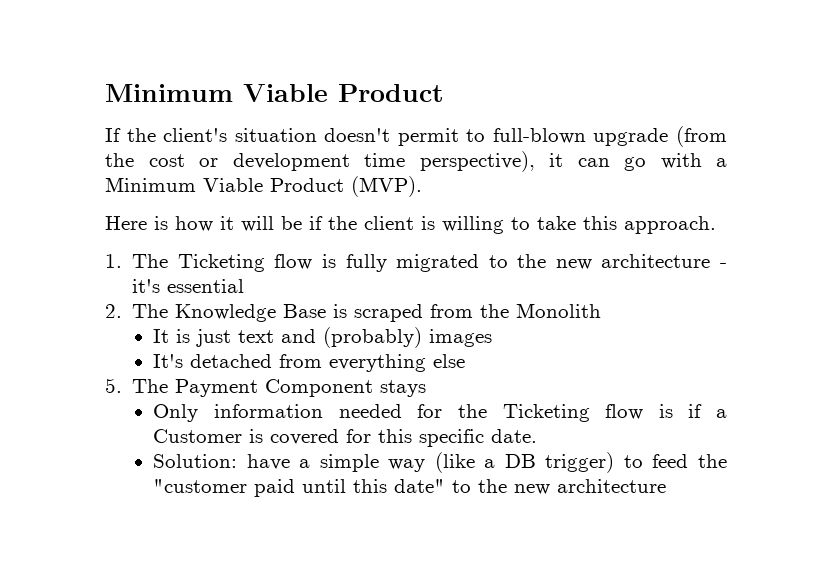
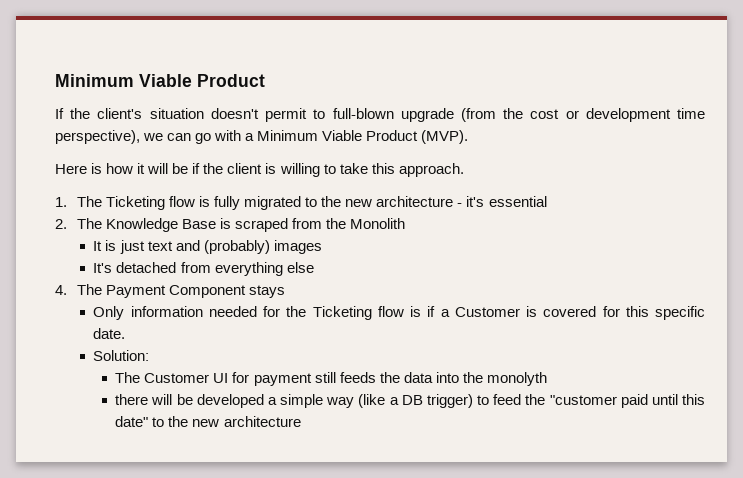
- If the client's situation doesn't permit to full-blown upgrade (from the cost or development time perspective), it can go with a Minimum Viable Product (MVP).
+ If the client's situation doesn't permit to full-blown upgrade (from the cost or development time perspective), we can go with a Minimum Viable Product (MVP).
- 5. The Payment Component stays
+ 4. The Payment Component stays
- Solution: have a simple way (like a DB trigger) to feed the "customer paid until this date" to the new architecture
+ Solution:
+ The Customer UI for payment still feeds the data into the monolyth
+ there will be developed a simple way (like a DB trigger) to feed the "customer paid until this date" to the new architecture

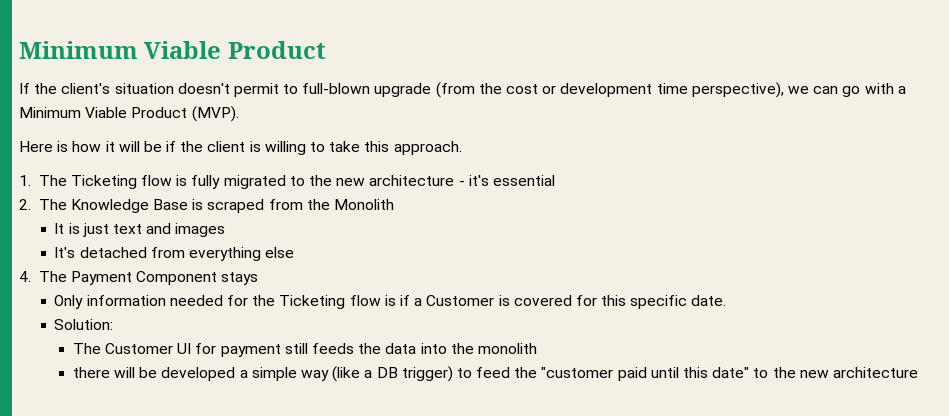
- It is just text and (probably) images
+ It is just text and images
- The Customer UI for payment still feeds the data into the monolyth
+ The Customer UI for payment still feeds the data into the monolith

